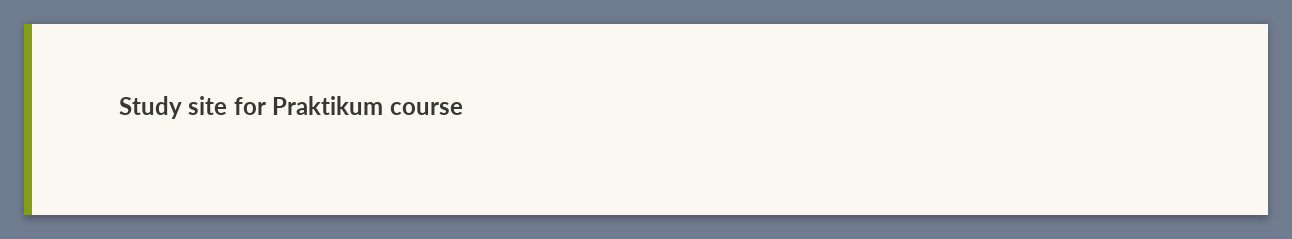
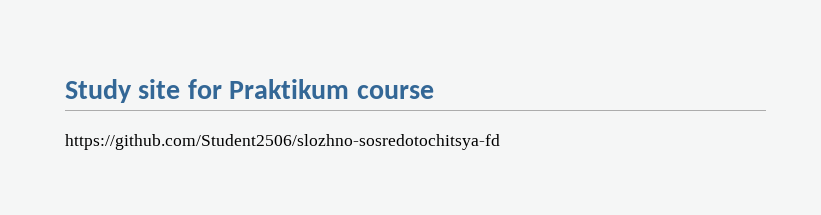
+ https://github.com/Student2506/slozhno-sosredotochitsya-fd

